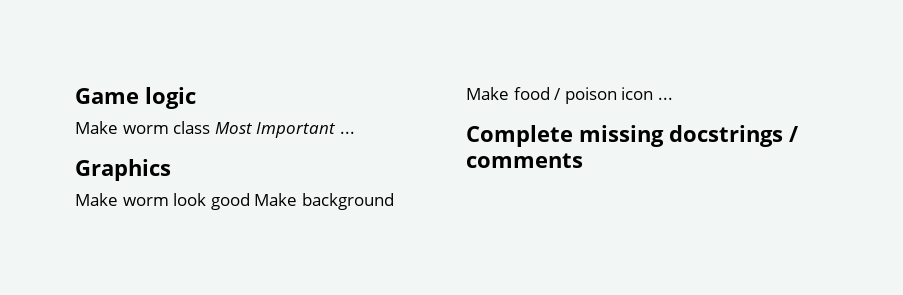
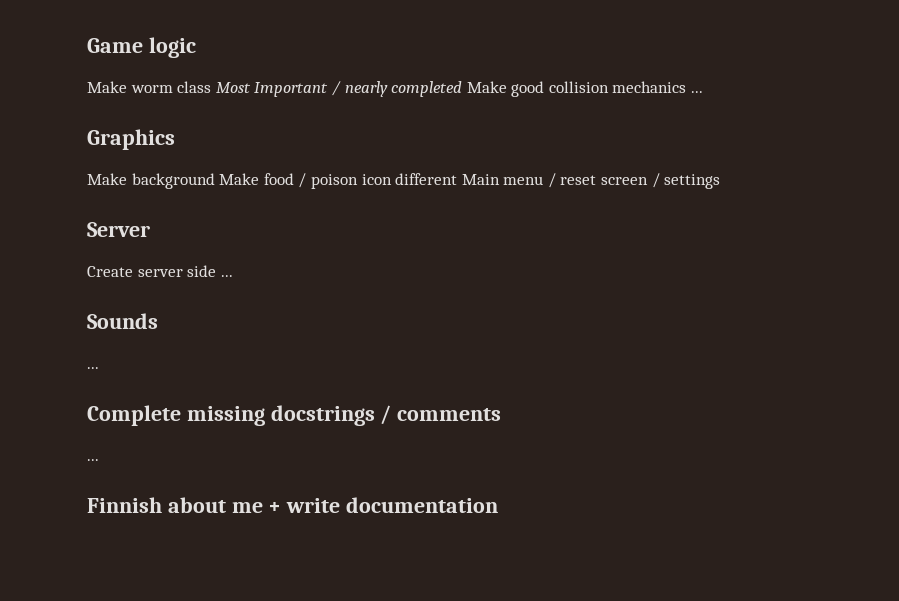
- Make worm class Most Important ...
+ Make worm class Most Important / nearly completed Make good collision mechanics ...
- Make worm look good Make background Make food / poison icon ...
+ Make background Make food / poison icon different Main menu / reset screen / settings
+ Server
+ Create server side ...
+ Sounds
+ ...
  Complete missing docstrings / comments
+ ...
+ Finnish about me + write documentation

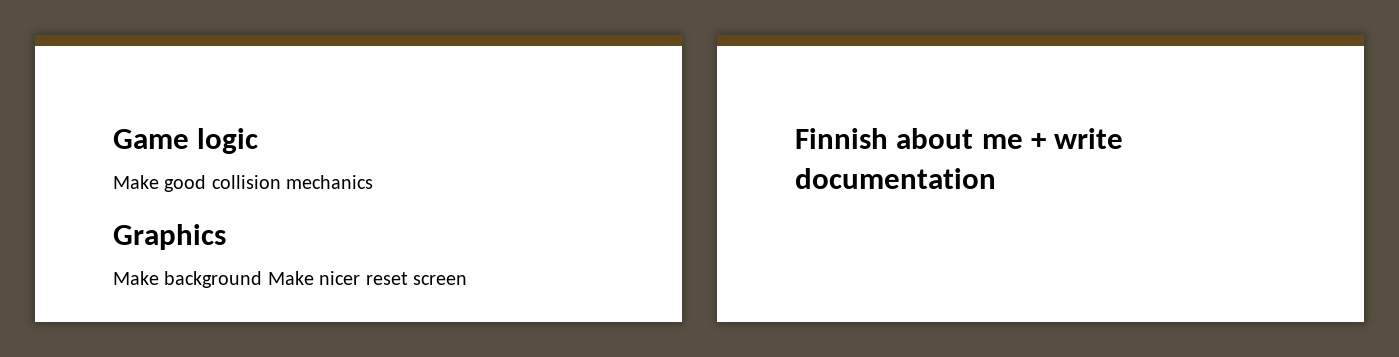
- Make worm class Most Important / nearly completed Make good collision mechanics ...
+ Make good collision mechanics
- Make background Make food / poison icon different Main menu / reset screen / settings
- Server
- Create server side ...
- Sounds
- ...
- Complete missing docstrings / comments
- ...
+ Make background Make nicer reset screen

